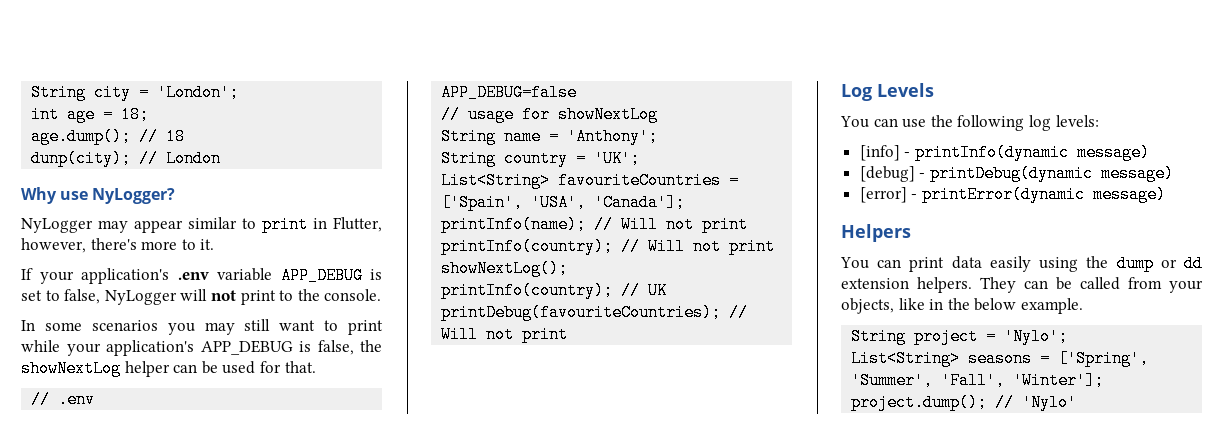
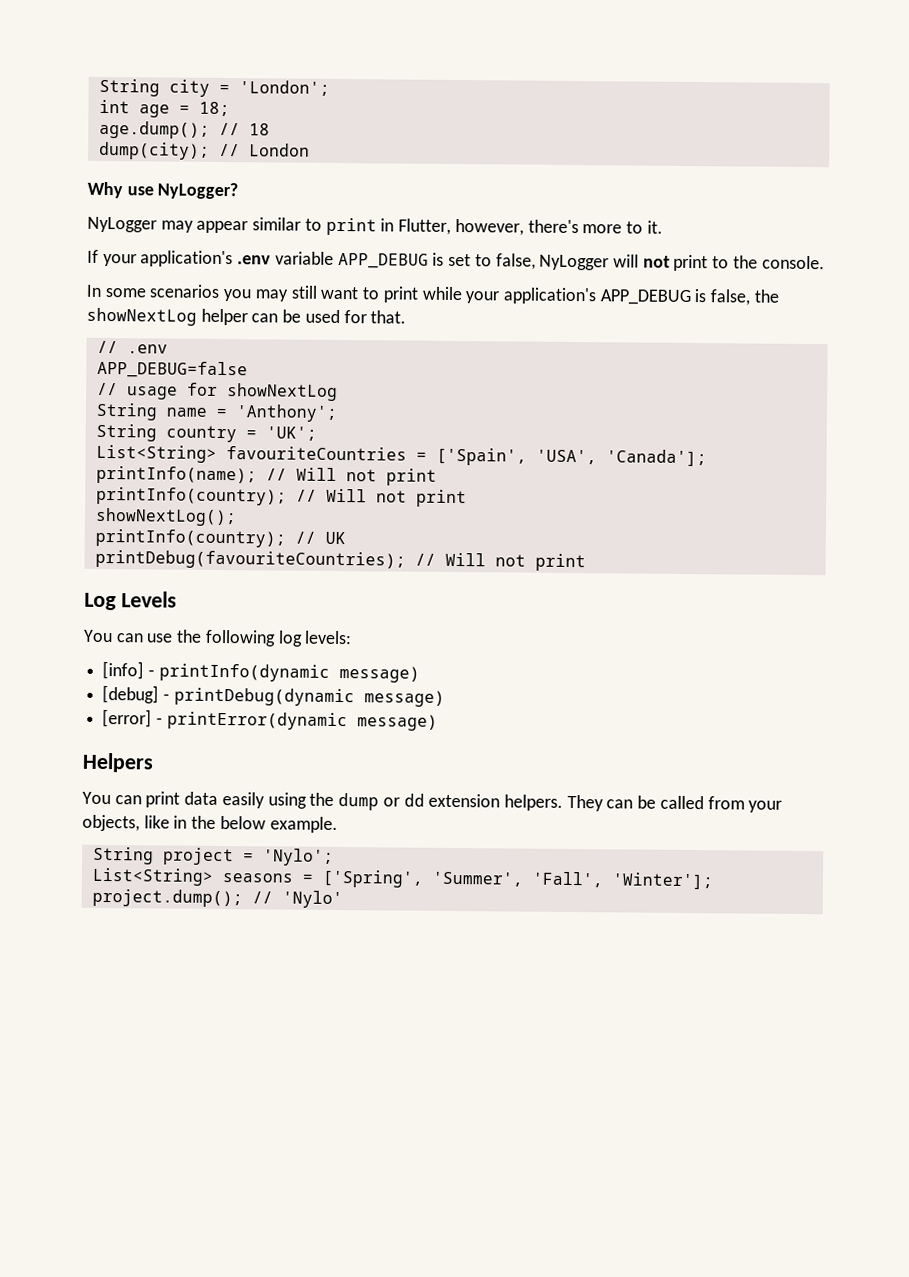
- dunp(city); // London
+ dump(city); // London

